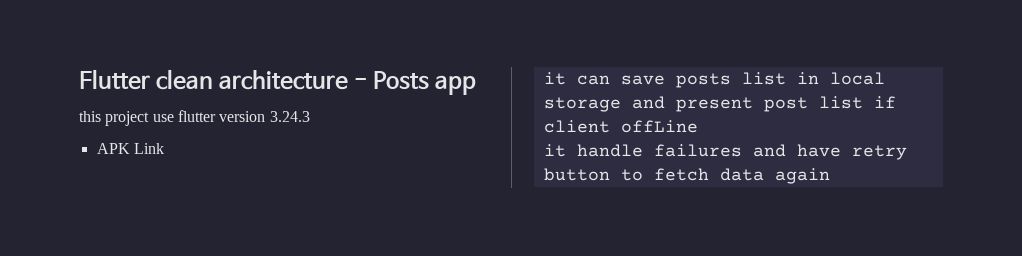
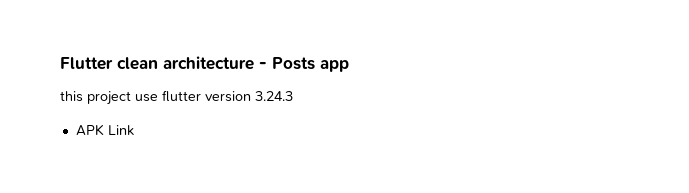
- it can save posts list in local storage and present post list if client offLine
- it handle failures and have retry button to fetch data again

